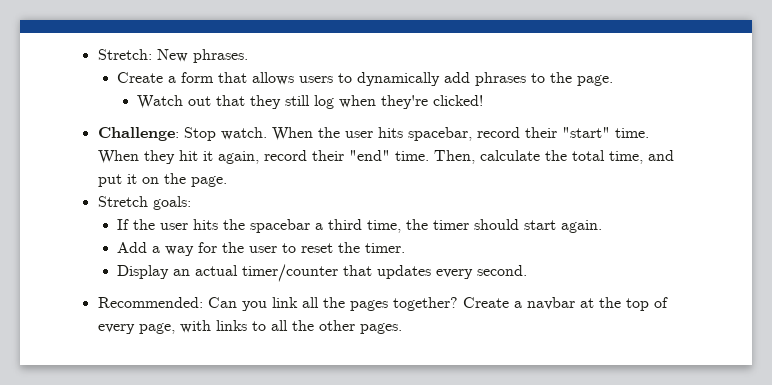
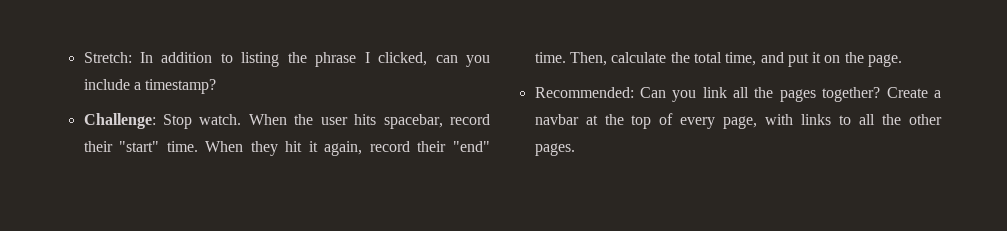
- Stretch: New phrases.
- Create a form that allows users to dynamically add phrases to the page.
- Watch out that they still log when they're clicked!
+ Stretch: In addition to listing the phrase I clicked, can you include a timestamp?
- Stretch goals:
- If the user hits the spacebar a third time, the timer should start again.
- Add a way for the user to reset the timer.
- Display an actual timer/counter that updates every second.

